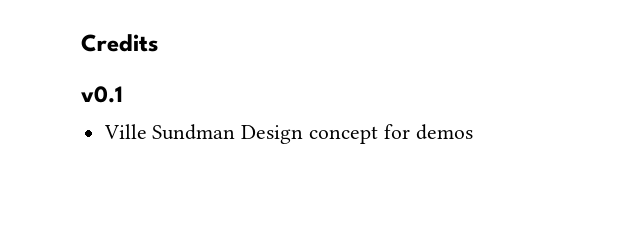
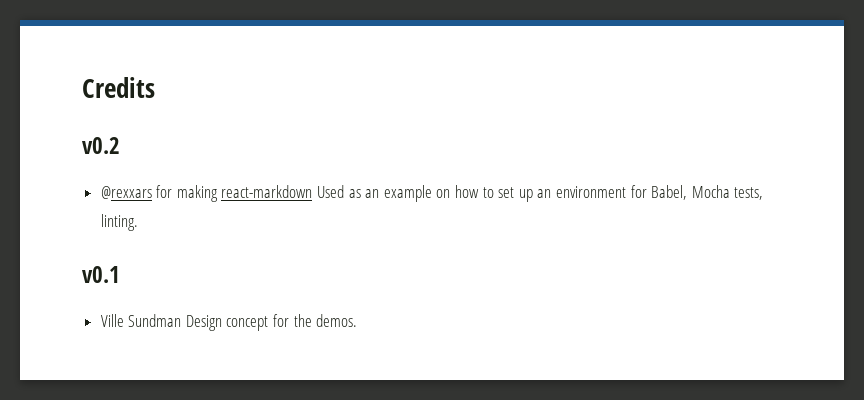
+ v0.2
+ @rexxars for making react-markdown Used as an example on how to set up an environment for Babel, Mocha tests, linting.
- Ville Sundman Design concept for demos
+ Ville Sundman Design concept for the demos.

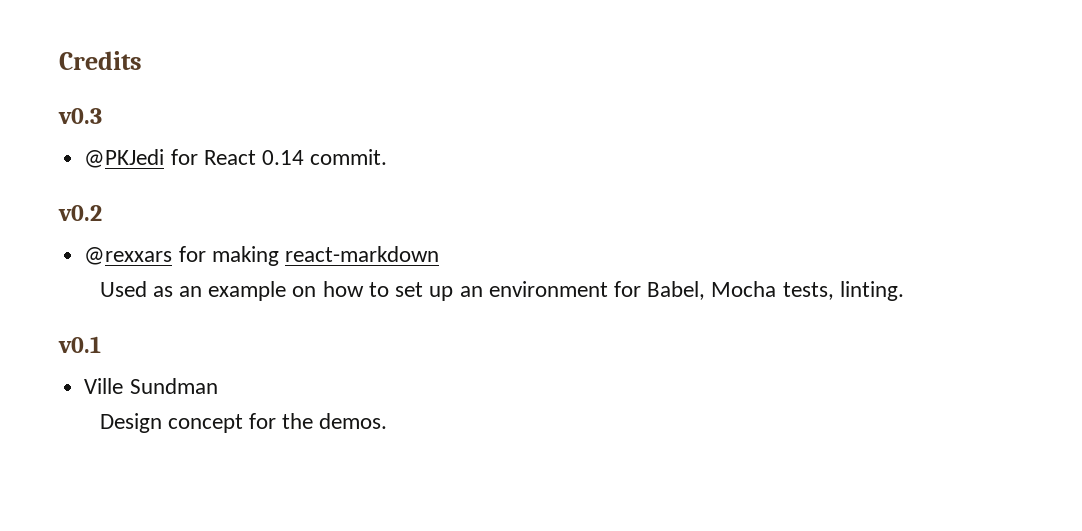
+ v0.3
+ @PKJedi for React 0.14 commit.
- @rexxars for making react-markdown Used as an example on how to set up an environment for Babel, Mocha tests, linting.
+ @rexxars for making react-markdown
+ Used as an example on how to set up an environment for Babel, Mocha tests, linting.
- Ville Sundman Design concept for the demos.
+ Ville Sundman
+ Design concept for the demos.

